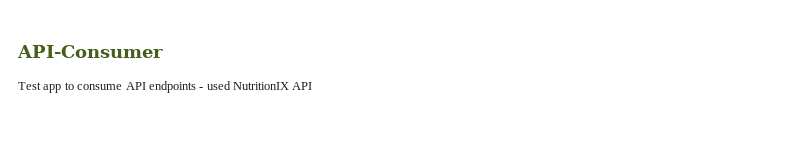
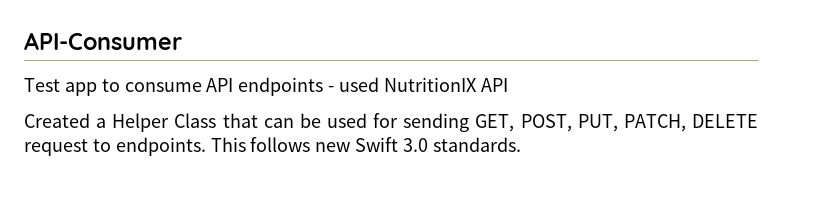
+ Created a Helper Class that can be used for sending GET, POST, PUT, PATCH, DELETE request to endpoints. This follows new Swift 3.0 standards.

